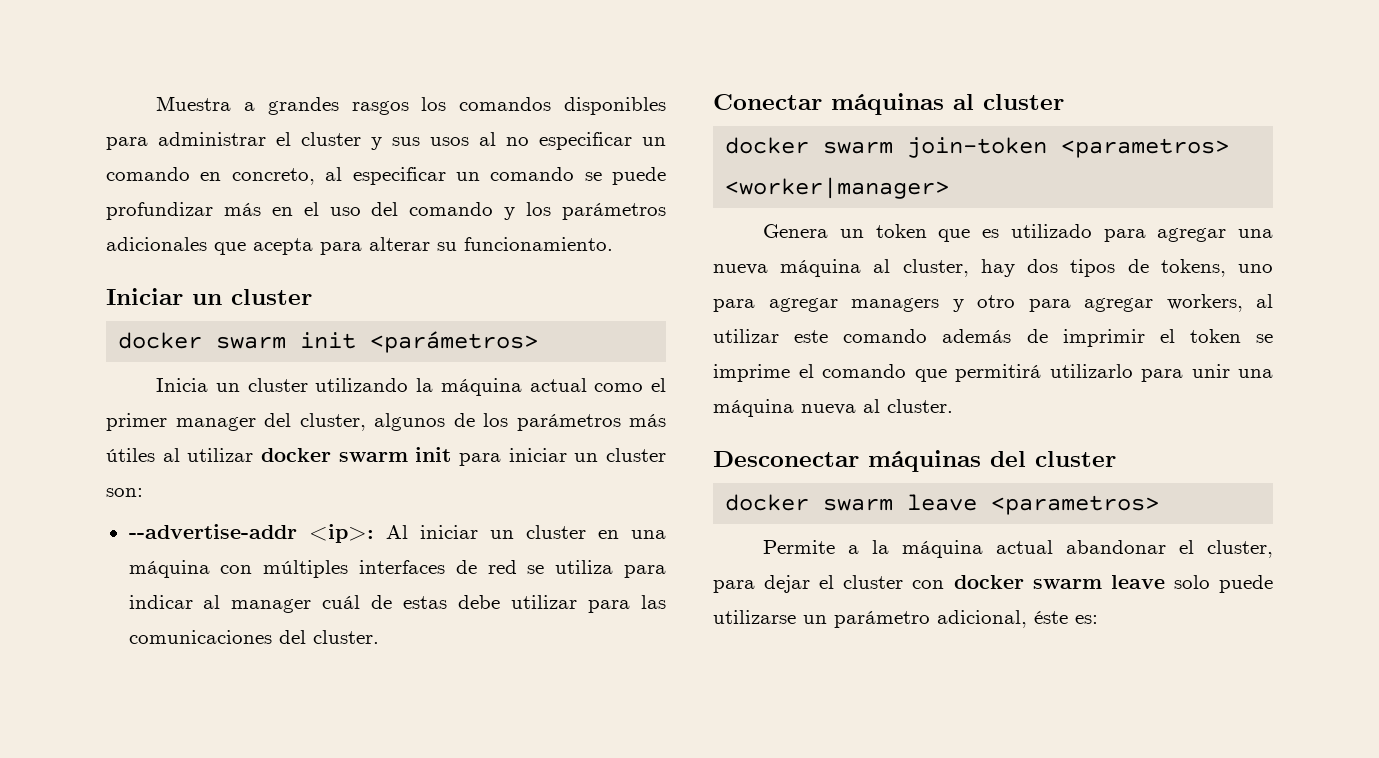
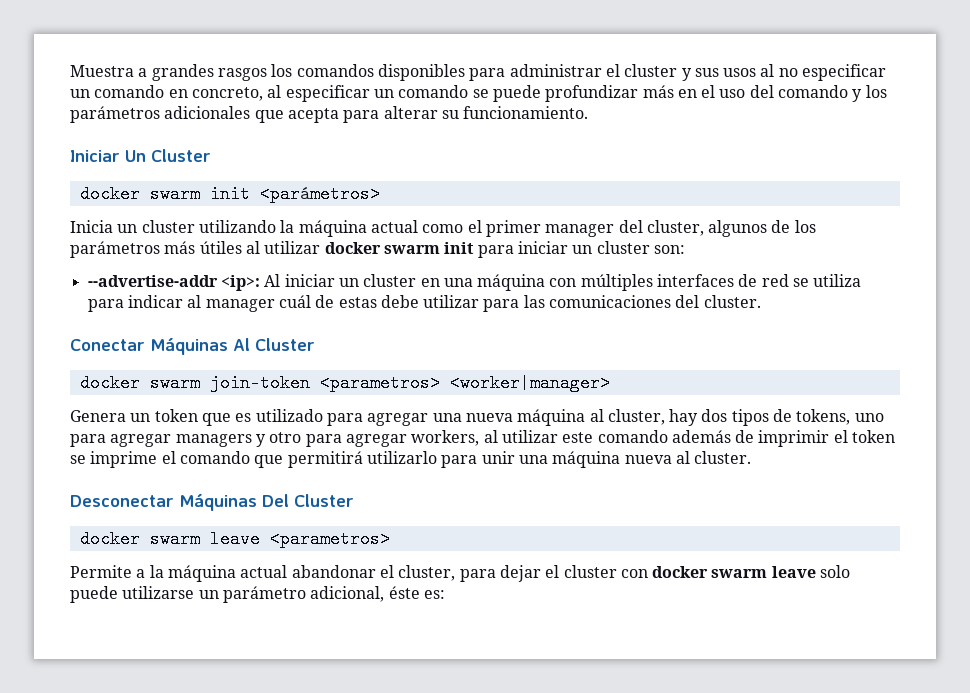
- Iniciar un cluster
+ Iniciar Un Cluster
- Conectar máquinas al cluster
+ Conectar Máquinas Al Cluster
- Desconectar máquinas del cluster
+ Desconectar Máquinas Del Cluster

